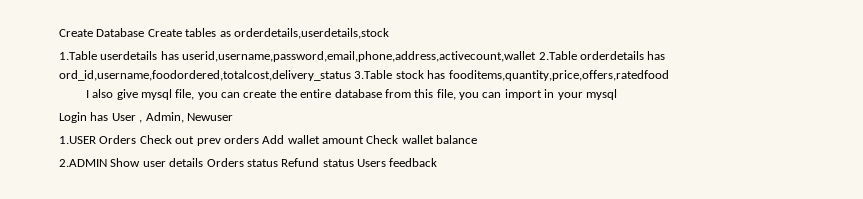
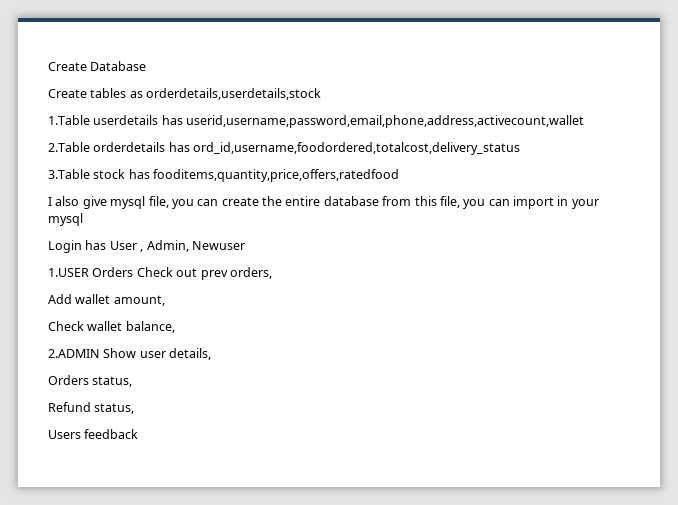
- Create Database Create tables as orderdetails,userdetails,stock
+ Create Database
+ Create tables as orderdetails,userdetails,stock
- 1.Table userdetails has userid,username,password,email,phone,address,activecount,wallet 2.Table orderdetails has ord_id,username,foodordered,totalcost,delivery_status 3.Table stock has fooditems,quantity,price,offers,ratedfood
+ 1.Table userdetails has userid,username,password,email,phone,address,activecount,wallet
+ 2.Table orderdetails has ord_id,username,foodordered,totalcost,delivery_status
+ 3.Table stock has fooditems,quantity,price,offers,ratedfood
- 1.USER Orders Check out prev orders Add wallet amount Check wallet balance
+ 1.USER Orders Check out prev orders,
+ Add wallet amount,
+ Check wallet balance,
- 2.ADMIN Show user details Orders status Refund status Users feedback
+ 2.ADMIN Show user details,
+ Orders status,
+ Refund status,
+ Users feedback

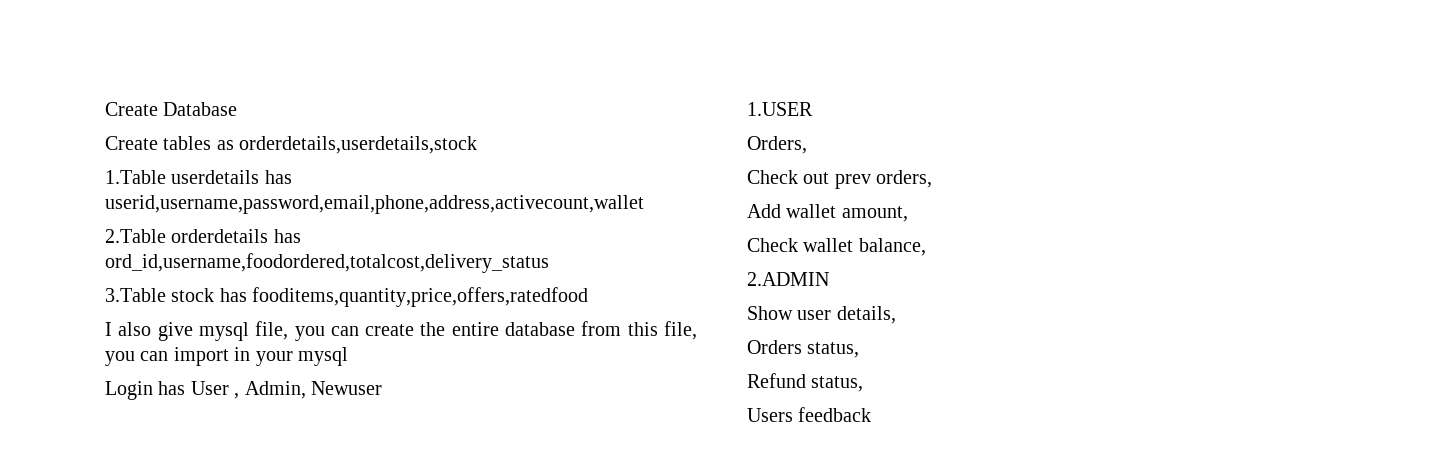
- 1.USER Orders Check out prev orders,
+ 1.USER
+ Orders,
+ Check out prev orders,
- 2.ADMIN Show user details,
+ 2.ADMIN
+ Show user details,

